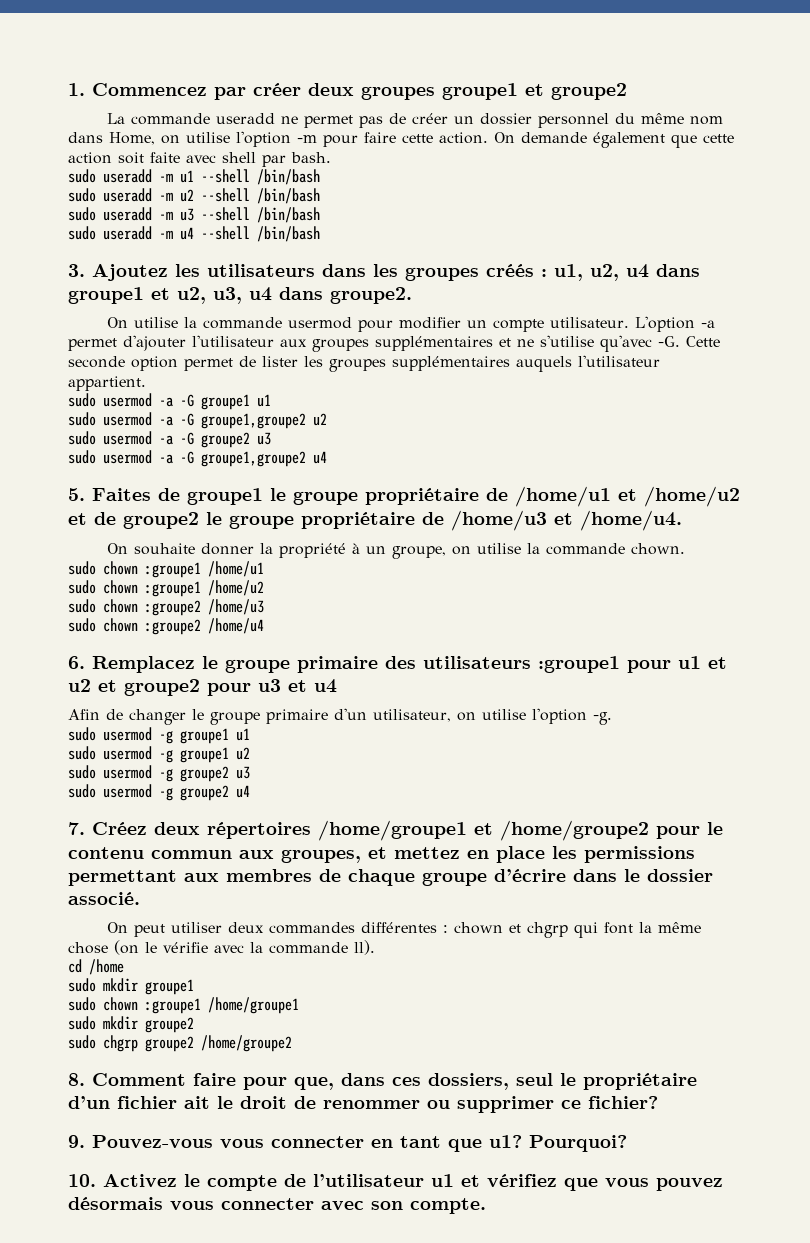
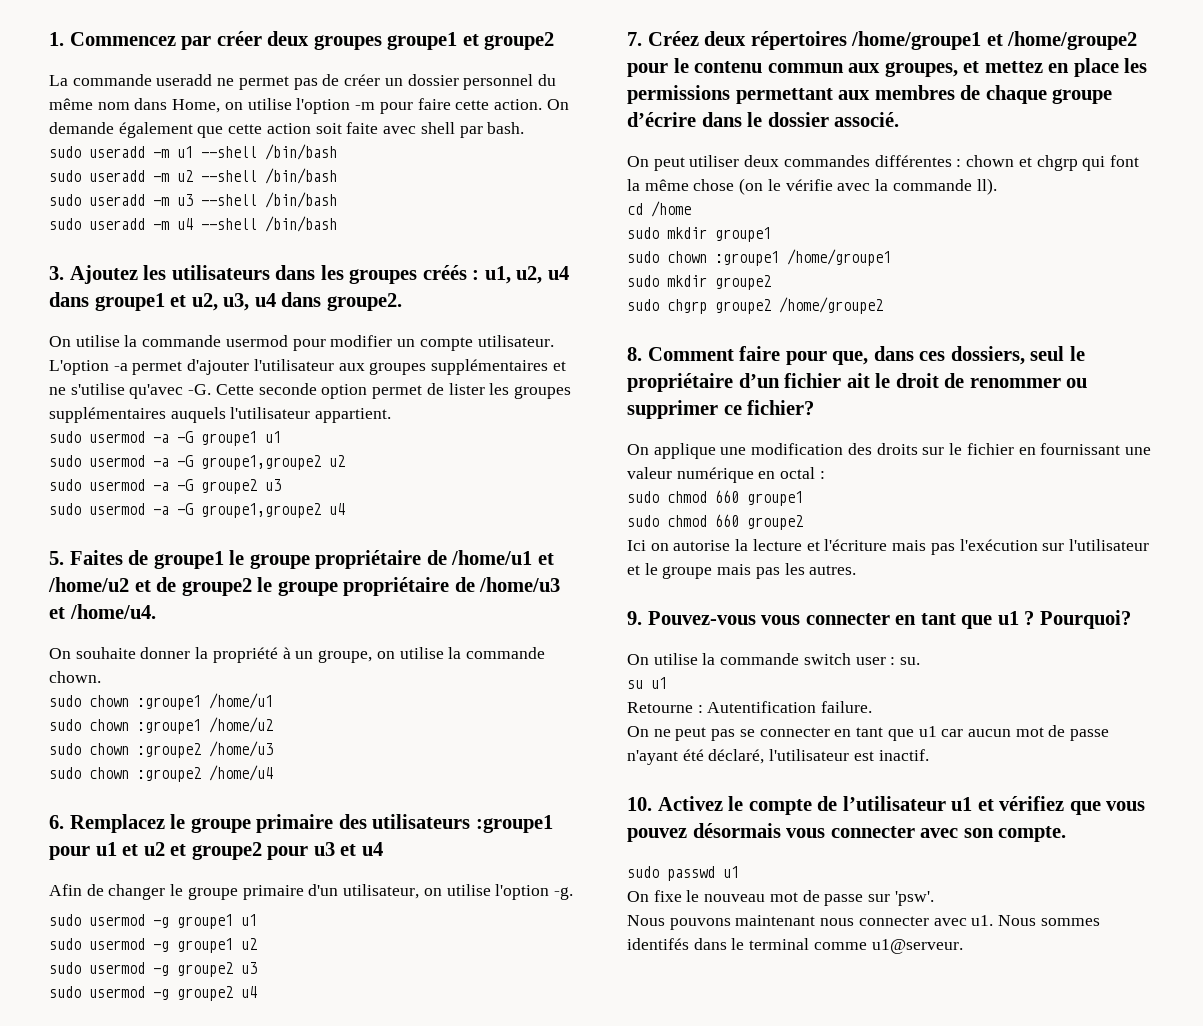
+ On applique une modification des droits sur le fichier en fournissant une valeur numérique en octal :
+ sudo chmod 660 groupe1
+ sudo chmod 660 groupe2
+ Ici on autorise la lecture et l'écriture mais pas l'exécution sur l'utilisateur et le groupe mais pas les autres.
- 9. Pouvez-vous vous connecter en tant que u1?
+ 9. Pouvez-vous vous connecter en tant que u1 ?
+ On utilise la commande switch user : su.
+ su u1
+ Retourne : Autentification failure.
+ On ne peut pas se connecter en tant que u1 car aucun mot de passe n'ayant été déclaré, l'utilisateur est inactif.
+ sudo passwd u1
+ On fixe le nouveau mot de passe sur 'psw'.
+ Nous pouvons maintenant nous connecter avec u1. Nous sommes identifés dans le terminal comme u1@serveur.

